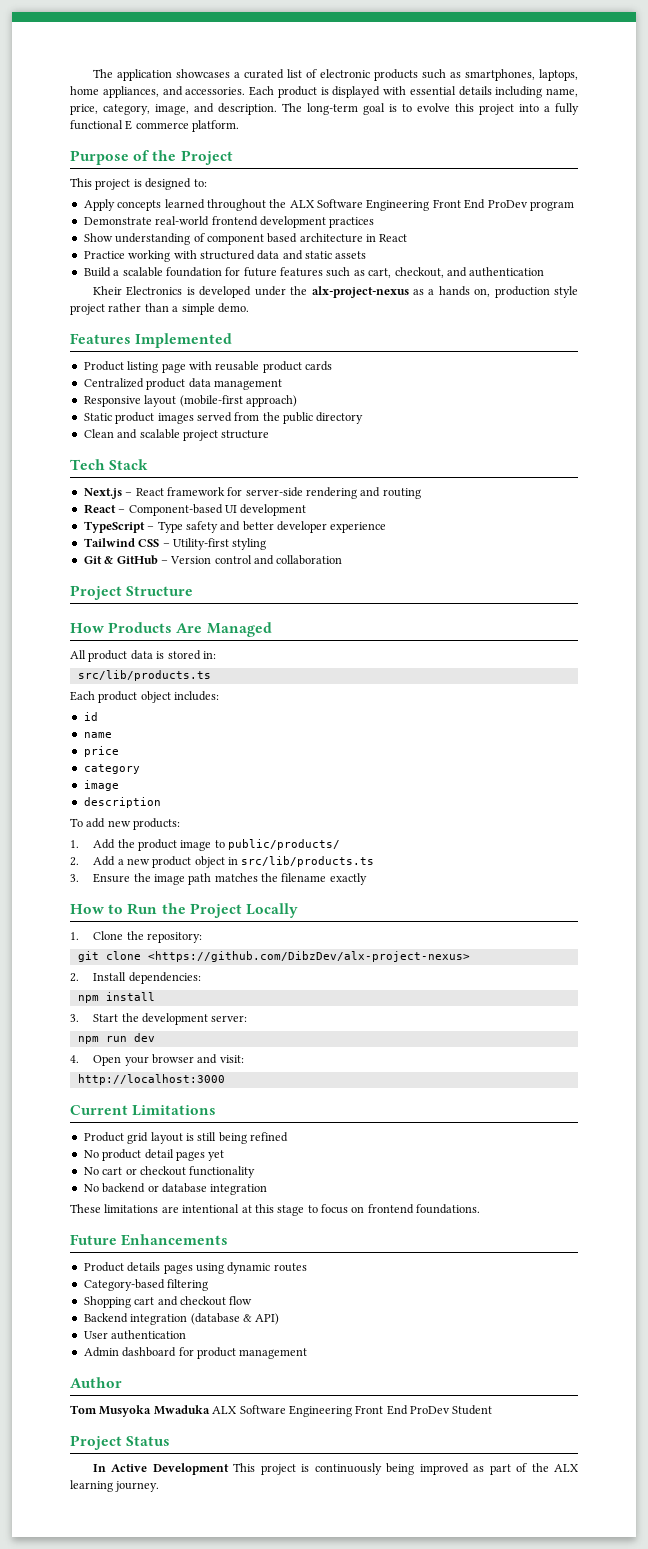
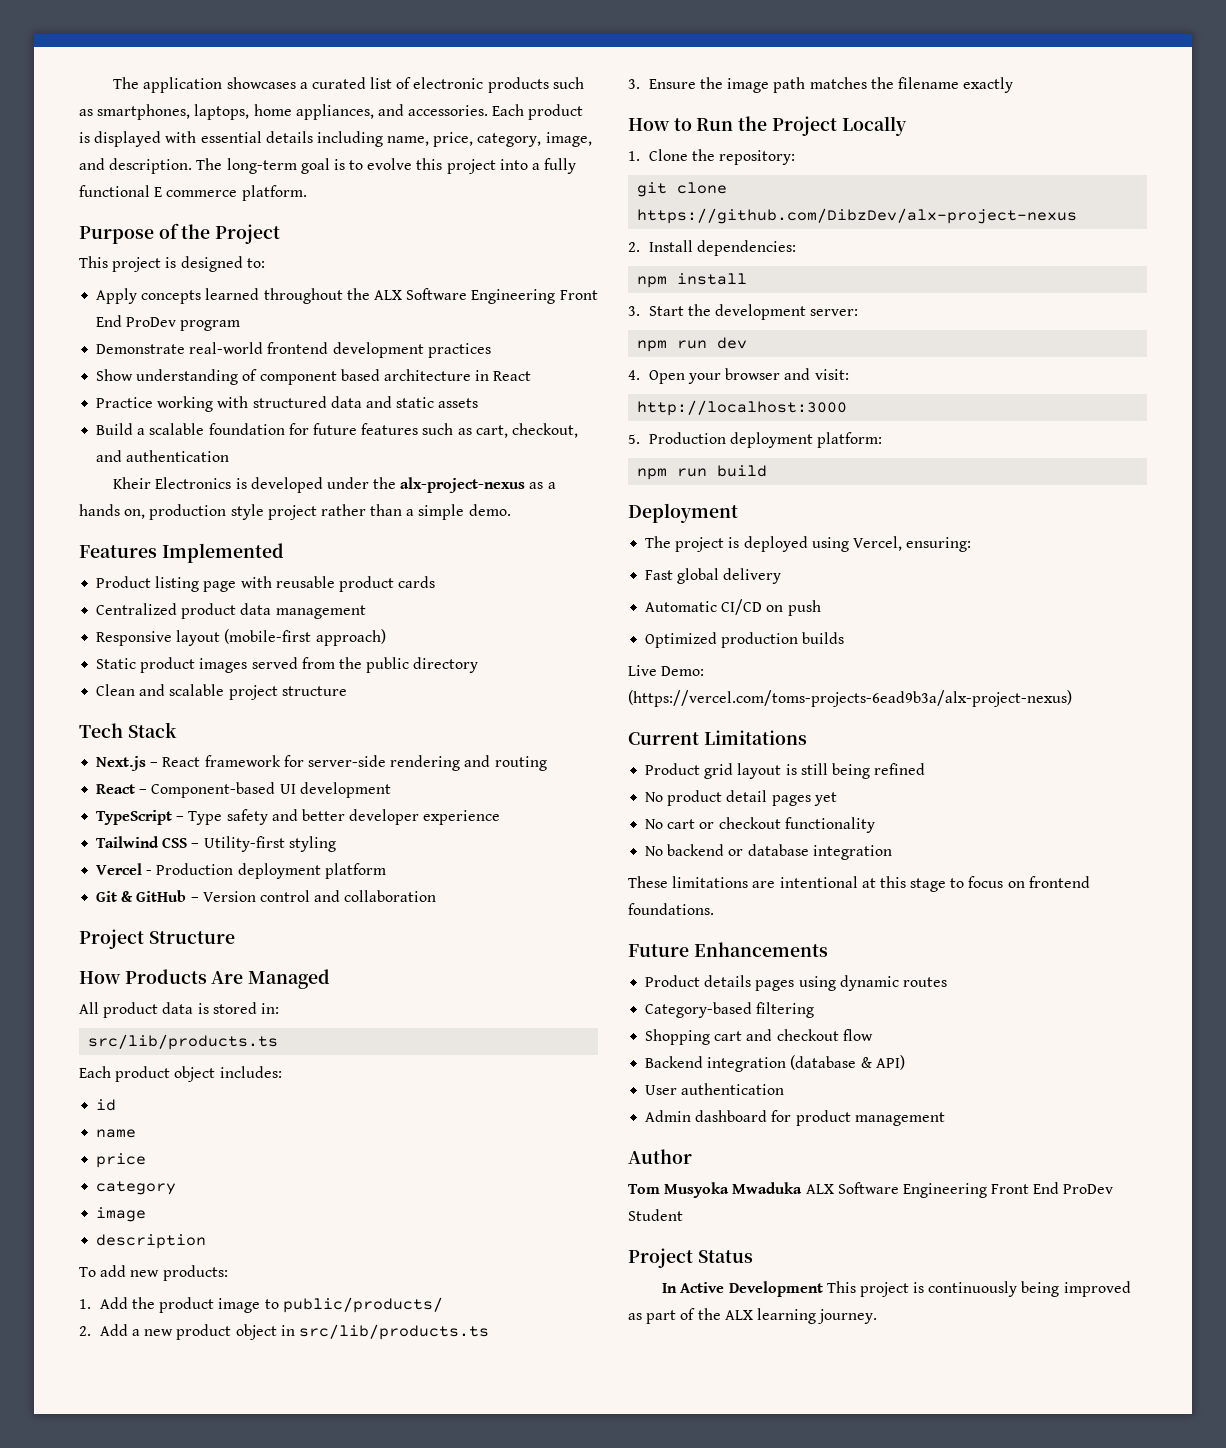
+ Vercel - Production deployment platform
- git clone <https://github.com/DibzDev/alx-project-nexus>
+ git clone https://github.com/DibzDev/alx-project-nexus
+ 5. Production deployment platform:
+ npm run build
+ Deployment
+ The project is deployed using Vercel, ensuring:
+ Fast global delivery
+ Automatic CI/CD on push
+ Optimized production builds
+ Live Demo: (https://vercel.com/toms-projects-6ead9b3a/alx-project-nexus)

